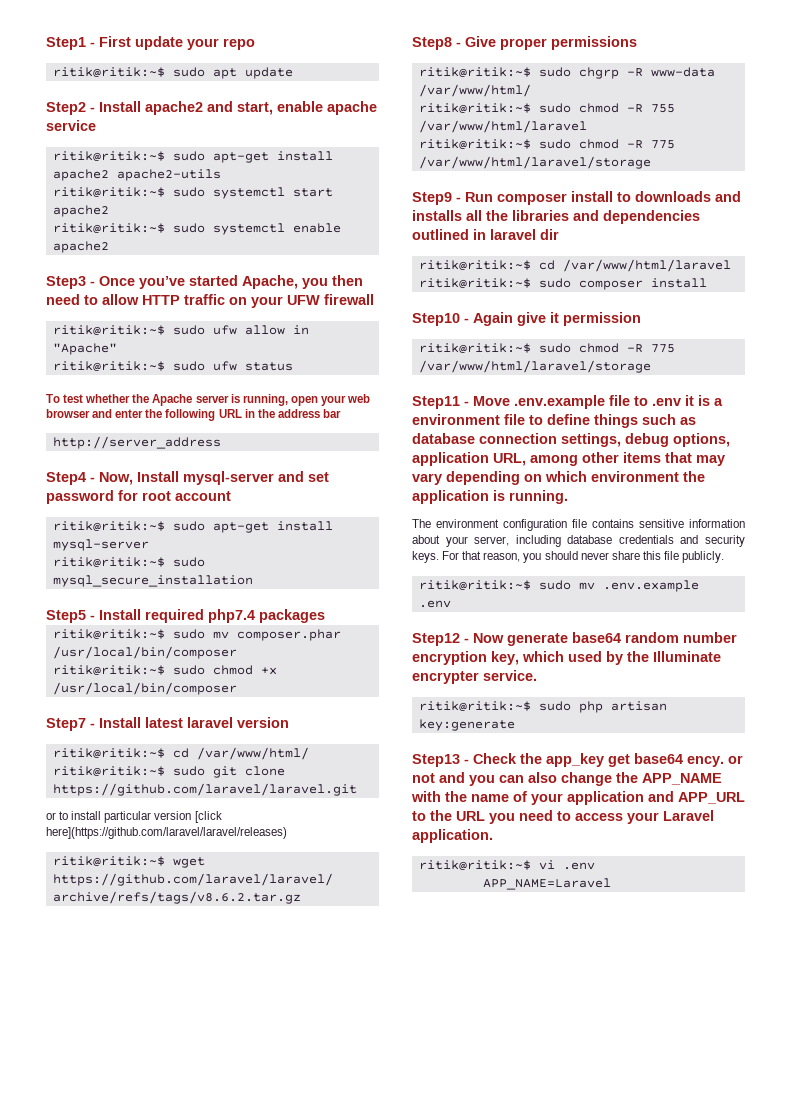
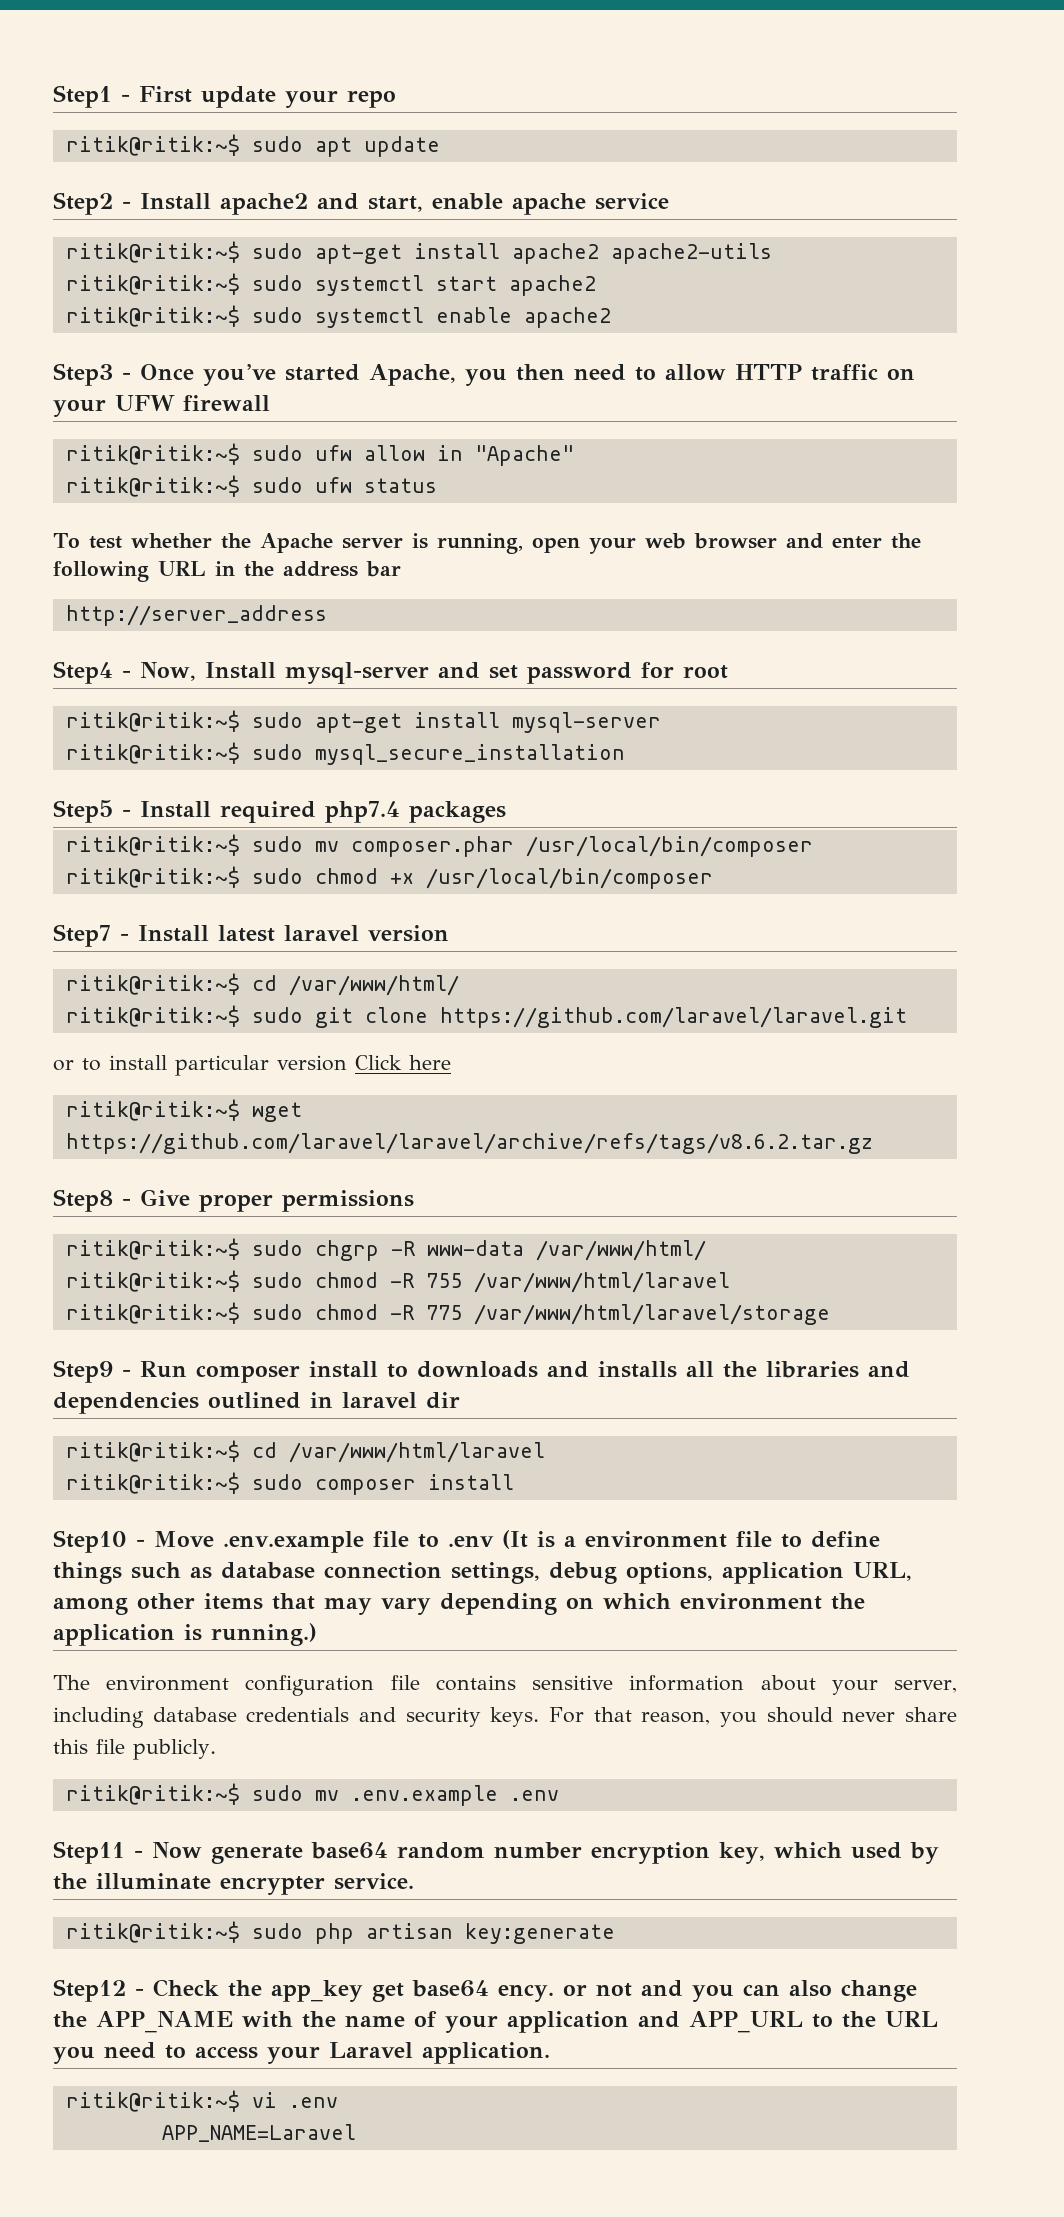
- Step4 - Now, Install mysql-server and set password for root account
+ Step4 - Now, Install mysql-server and set password for root
- or to install particular version [click here](https://github.com/laravel/laravel/releases)
+ or to install particular version Click here
- Step10 - Again give it permission
- ritik@ritik:~$ sudo chmod -R 775 /var/www/html/laravel/storage
- Step11 - Move .env.example file to .env it is a environment file to define things such as database connection settings, debug options, application URL, among other items that may vary depending on which environment the application is running.
+ Step10 - Move .env.example file to .env (It is a environment file to define things such as database connection settings, debug options, application URL, among other items that may vary depending on which environment the application is running.)
- Step12 - Now generate base64 random number encryption key, which used by the Illuminate encrypter service.
+ Step11 - Now generate base64 random number encryption key, which used by the illuminate encrypter service.
- Step13 - Check the app_key get base64 ency. or not and you can also change the APP_NAME with the name of your application and APP_URL to the URL you need to access your Laravel application.
+ Step12 - Check the app_key get base64 ency. or not and you can also change the APP_NAME with the name of your application and APP_URL to the URL you need to access your Laravel application.

